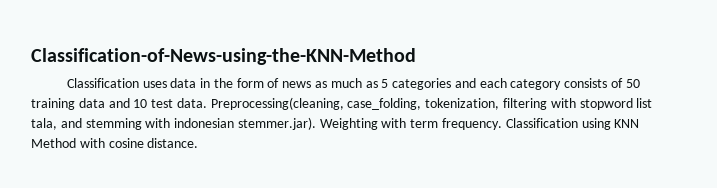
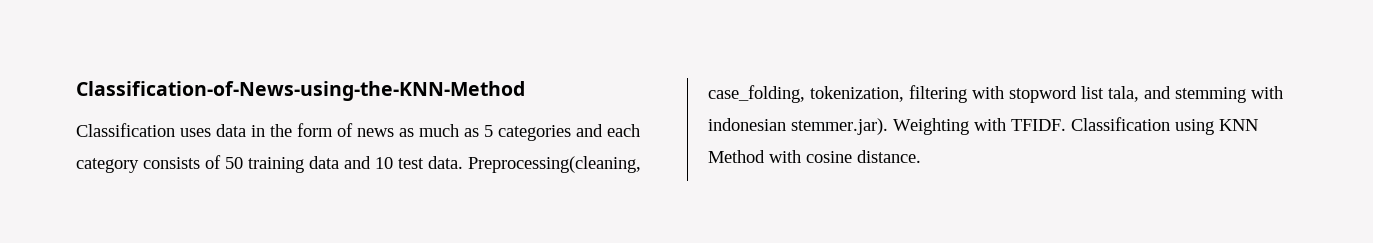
- Preprocessing(cleaning, case_folding, tokenization, filtering with stopword list tala, and stemming with indonesian stemmer.jar). Weighting with term frequency.
+ Preprocessing(cleaning, case_folding, tokenization, filtering with stopword list tala, and stemming with indonesian stemmer.jar). Weighting with TFIDF.

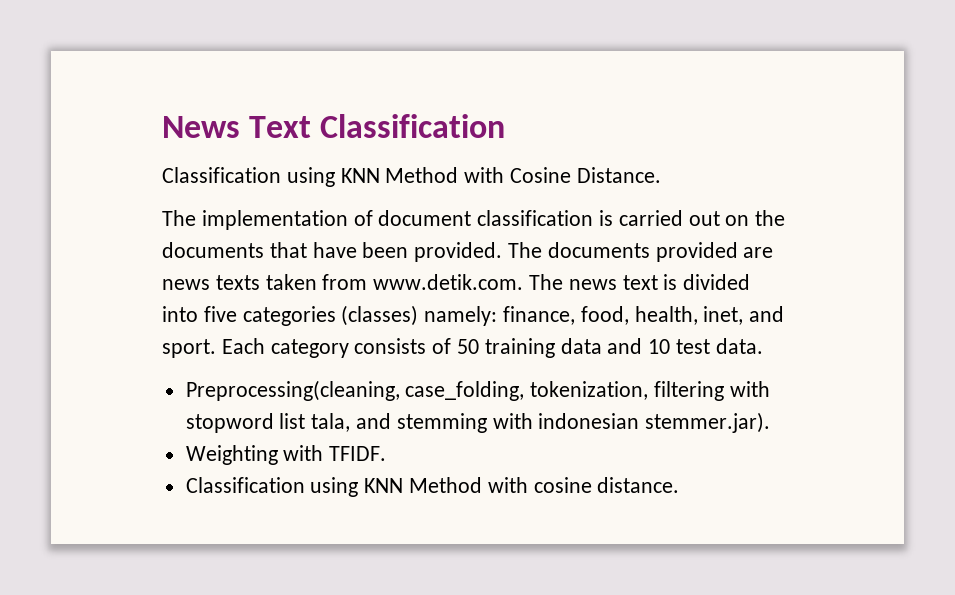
- Classification-of-News-using-the-KNN-Method
- Classification uses data in the form of news as much as 5 categories and each category consists of 50 training data and 10 test data. Preprocessing(cleaning, case_folding, tokenization, filtering with stopword list tala, and stemming with indonesian stemmer.jar). Weighting with TFIDF. Classification using KNN Method with cosine distance.
+ News Text Classification
+ Classification using KNN Method with Cosine Distance.
+ The implementation of document classification is carried out on the documents that have been provided. The documents provided are news texts taken from www.detik.com. The news text is divided into five categories (classes) namely: finance, food, health, inet, and sport. Each category consists of 50 training data and 10 test data.
+ Preprocessing(cleaning, case_folding, tokenization, filtering with stopword list tala, and stemming with indonesian stemmer.jar).
+ Weighting with TFIDF.
+ Classification using KNN Method with cosine distance.

